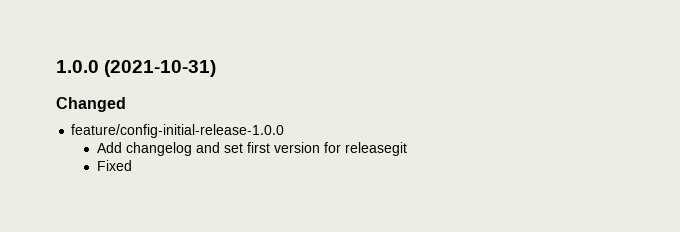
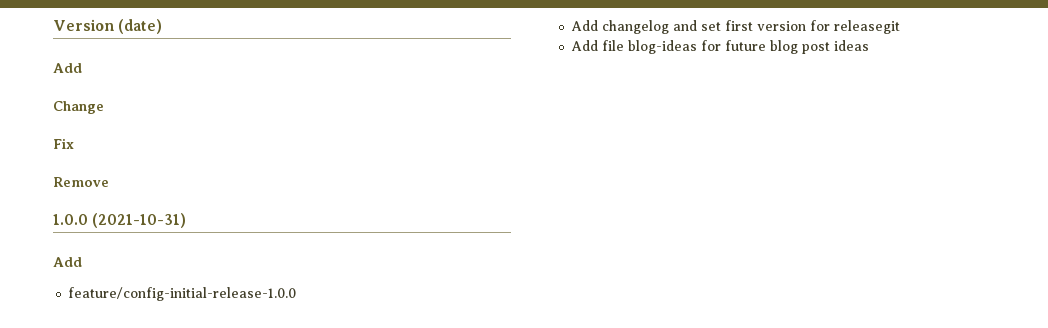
+ Version (date)
+ Add
+ Change
+ Fix
+ Remove
  1.0.0 (2021-10-31)
- Changed
+ Add
- Fixed
+ Add file blog-ideas for future blog post ideas

